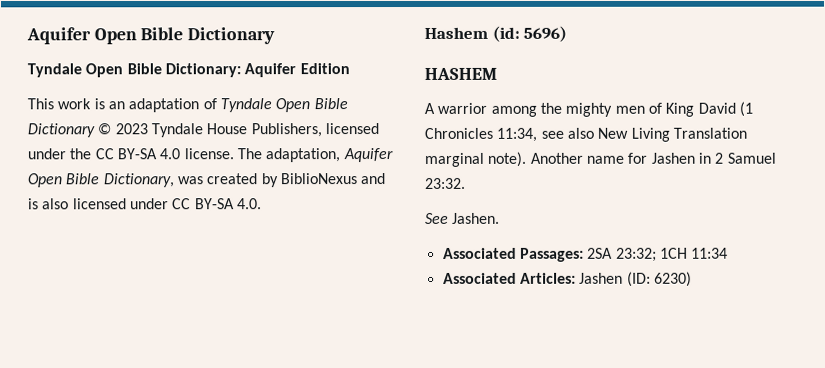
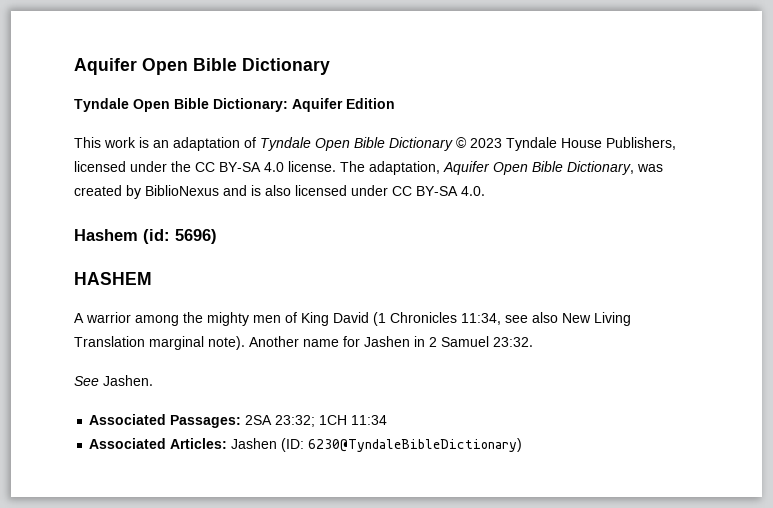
- Associated Articles: Jashen (ID: 6230)
+ Associated Articles: Jashen (ID: 6230@TyndaleBibleDictionary)

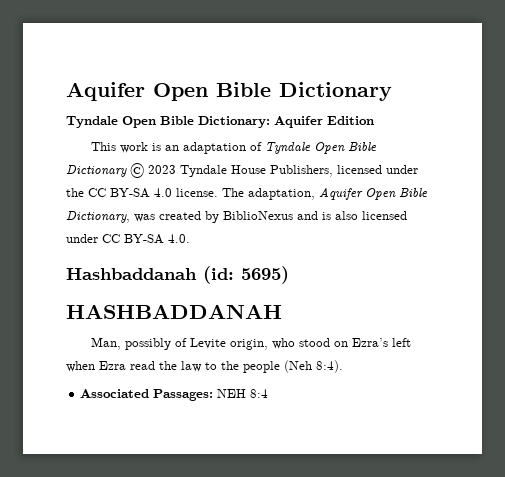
- Hashem (id: 5696)
- HASHEM
- A warrior among the mighty men of King David (1 Chronicles 11:34, see also New Living Translation marginal note). Another name for Jashen in 2 Samuel 23:32.
- See Jashen.
- Associated Passages: 2SA 23:32; 1CH 11:34
- Associated Articles: Jashen (ID: 6230@TyndaleBibleDictionary)
+ Hashbaddanah (id: 5695)
+ HASHBADDANAH
+ Man, possibly of Levite origin, who stood on Ezra’s left when Ezra read the law to the people (Neh 8:4).
+ Associated Passages: NEH 8:4

